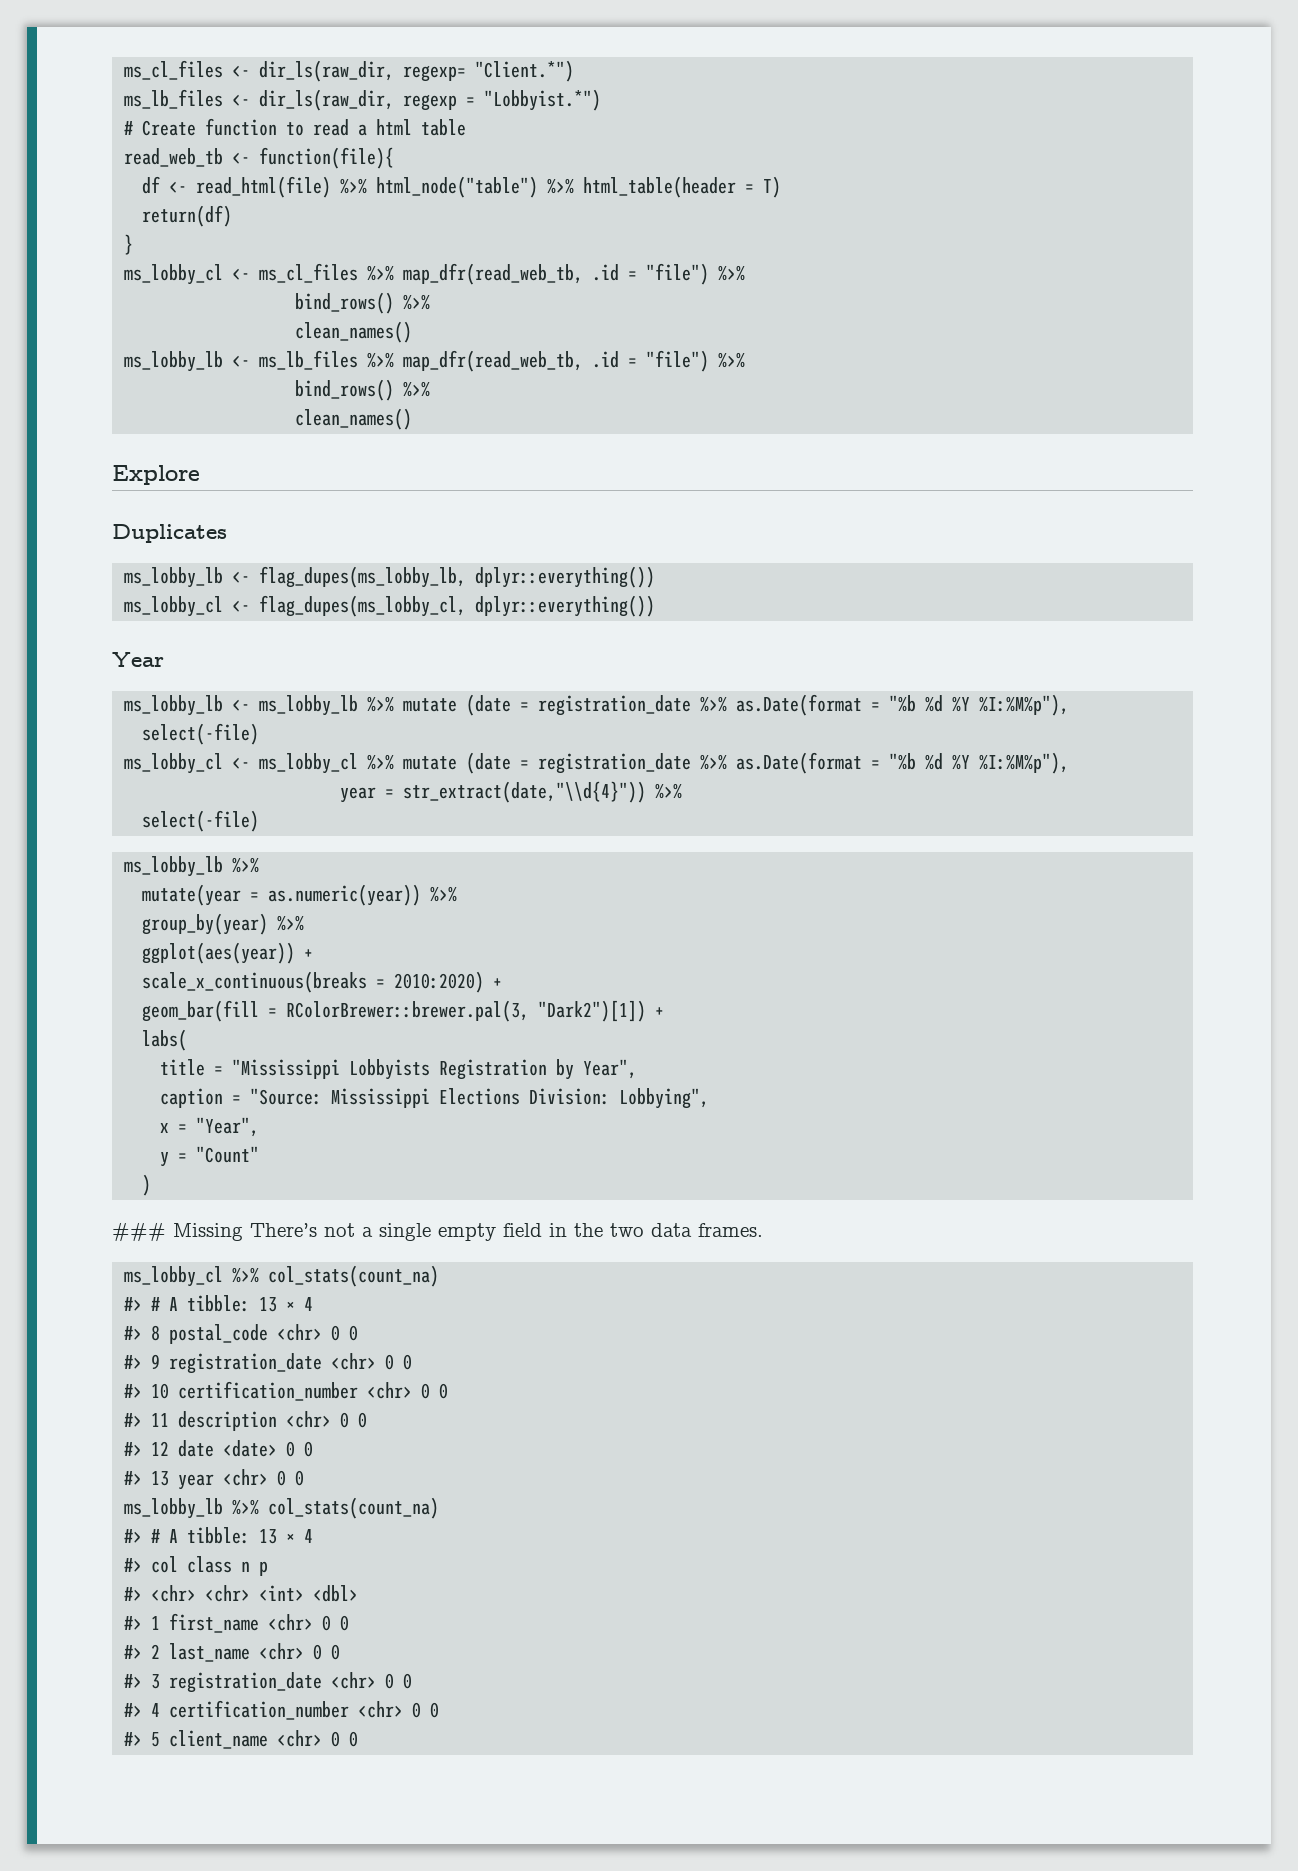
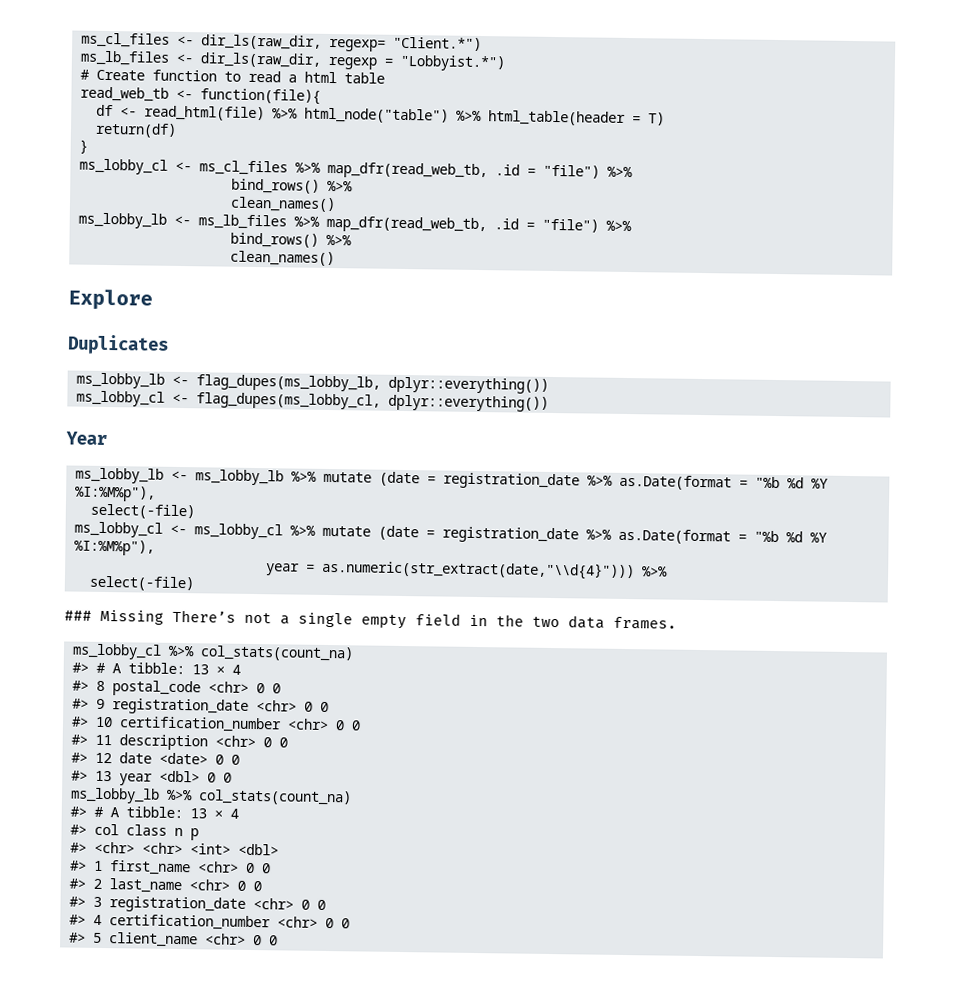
- year = str_extract(date,"\\d{4}")) %>%
+ year = as.numeric(str_extract(date,"\\d{4}"))) %>%
  select(-file)
- ms_lobby_lb %>%
- mutate(year = as.numeric(year)) %>%
- group_by(year) %>%
- ggplot(aes(year)) +
- scale_x_continuous(breaks = 2010:2020) +
- geom_bar(fill = RColorBrewer::brewer.pal(3, "Dark2")[1]) +
- labs(
- title = "Mississippi Lobbyists Registration by Year",
- caption = "Source: Mississippi Elections Division: Lobbying",
- x = "Year",
- y = "Count"
- )
- #> 13 year <chr> 0 0
+ #> 13 year <dbl> 0 0

